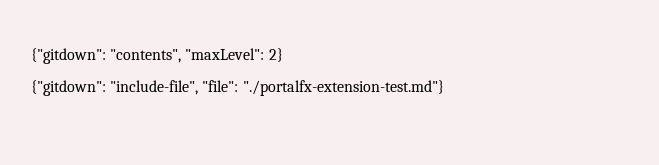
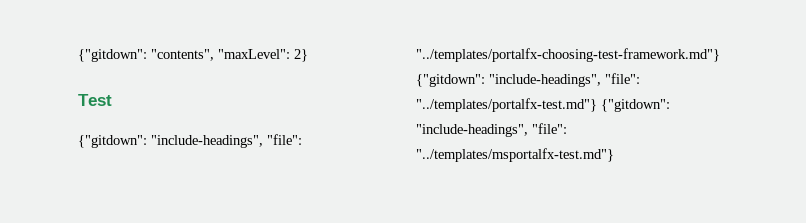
- {"gitdown": "include-file", "file": "./portalfx-extension-test.md"}
+ Test
+ {"gitdown": "include-headings", "file": "../templates/portalfx-choosing-test-framework.md"} {"gitdown": "include-headings", "file": "../templates/portalfx-test.md"} {"gitdown": "include-headings", "file": "../templates/msportalfx-test.md"}

